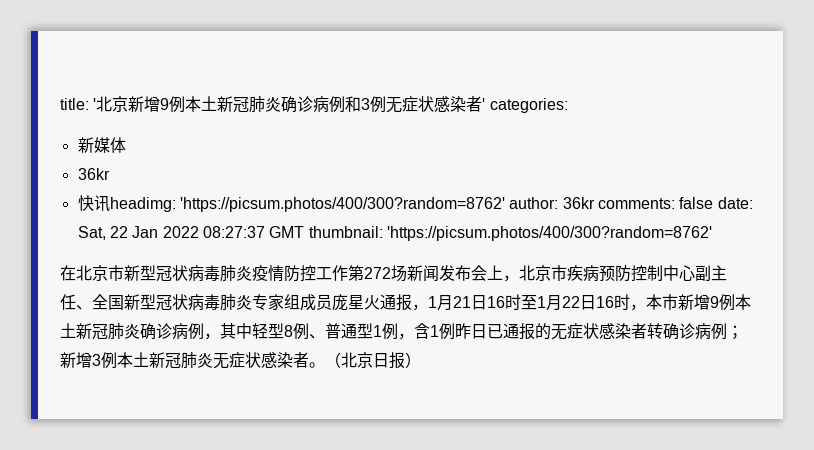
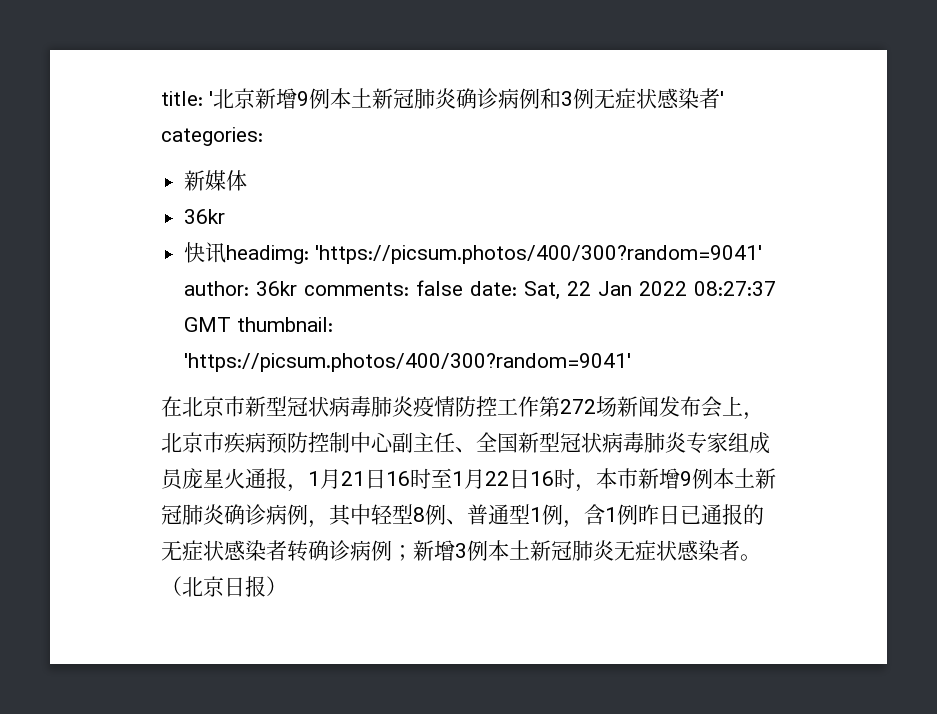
- 快讯headimg: 'https://picsum.photos/400/300?random=8762' author: 36kr comments: false date: Sat, 22 Jan 2022 08:27:37 GMT thumbnail: 'https://picsum.photos/400/300?random=8762'
+ 快讯headimg: 'https://picsum.photos/400/300?random=9041' author: 36kr comments: false date: Sat, 22 Jan 2022 08:27:37 GMT thumbnail: 'https://picsum.photos/400/300?random=9041'

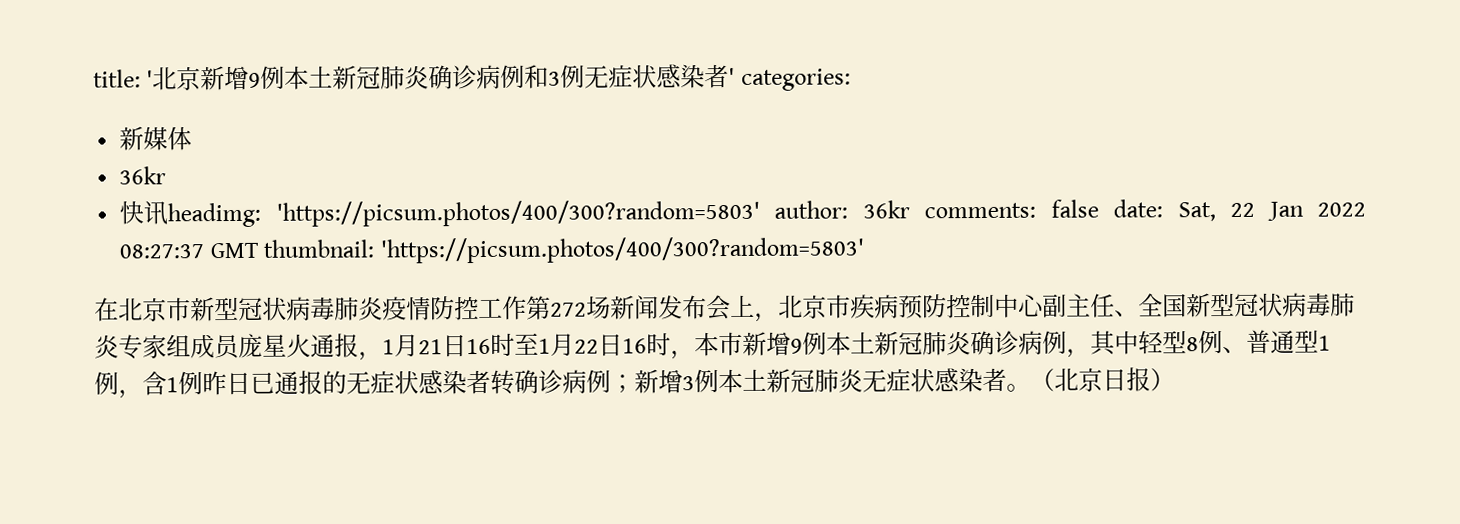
- 快讯headimg: 'https://picsum.photos/400/300?random=9041' author: 36kr comments: false date: Sat, 22 Jan 2022 08:27:37 GMT thumbnail: 'https://picsum.photos/400/300?random=9041'
+ 快讯headimg: 'https://picsum.photos/400/300?random=5803' author: 36kr comments: false date: Sat, 22 Jan 2022 08:27:37 GMT thumbnail: 'https://picsum.photos/400/300?random=5803'

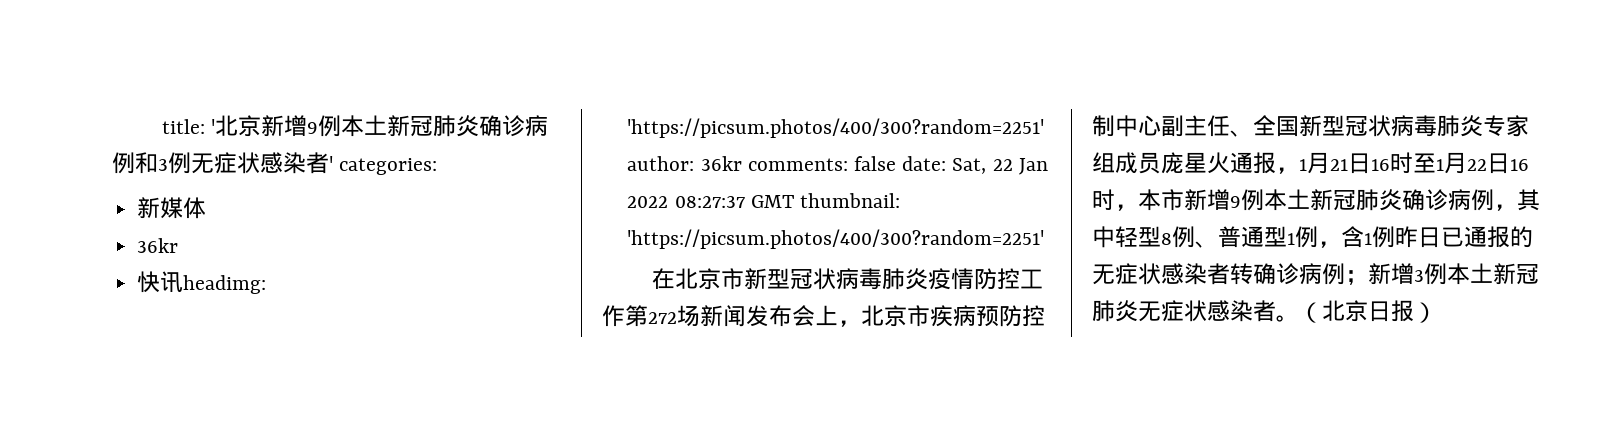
- 快讯headimg: 'https://picsum.photos/400/300?random=5803' author: 36kr comments: false date: Sat, 22 Jan 2022 08:27:37 GMT thumbnail: 'https://picsum.photos/400/300?random=5803'
+ 快讯headimg: 'https://picsum.photos/400/300?random=2251' author: 36kr comments: false date: Sat, 22 Jan 2022 08:27:37 GMT thumbnail: 'https://picsum.photos/400/300?random=2251'

